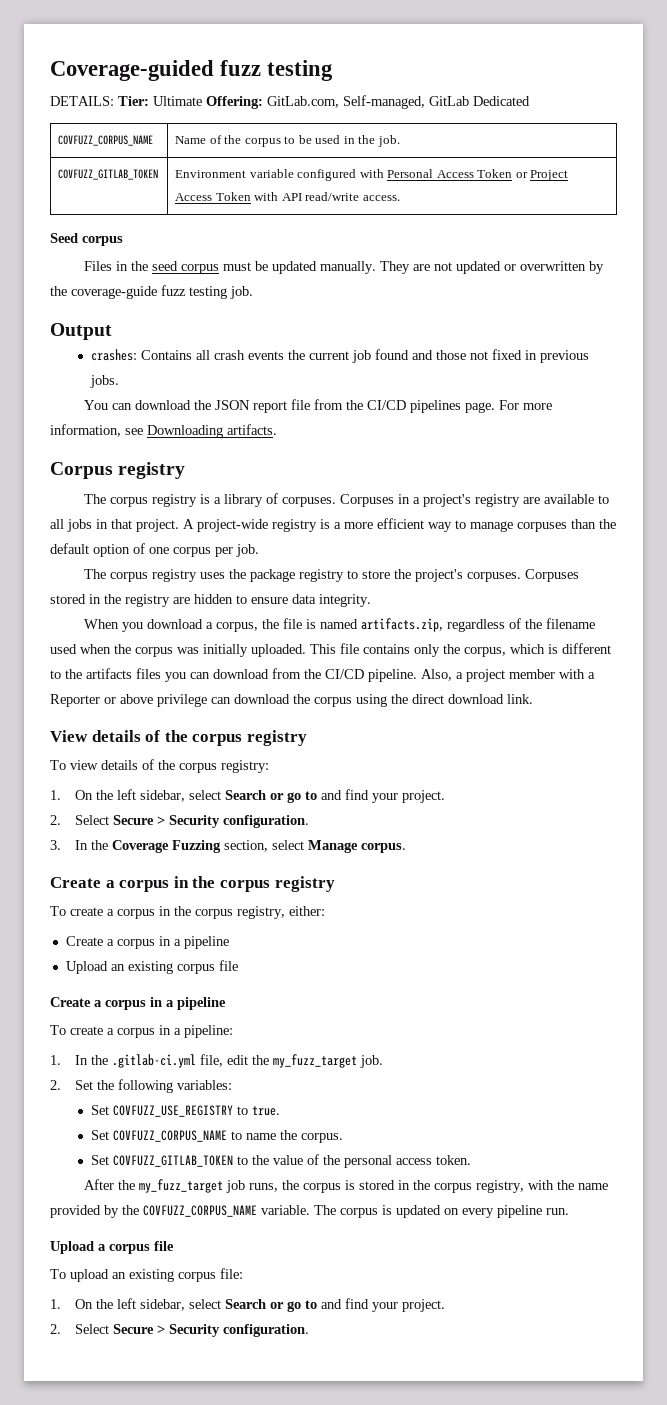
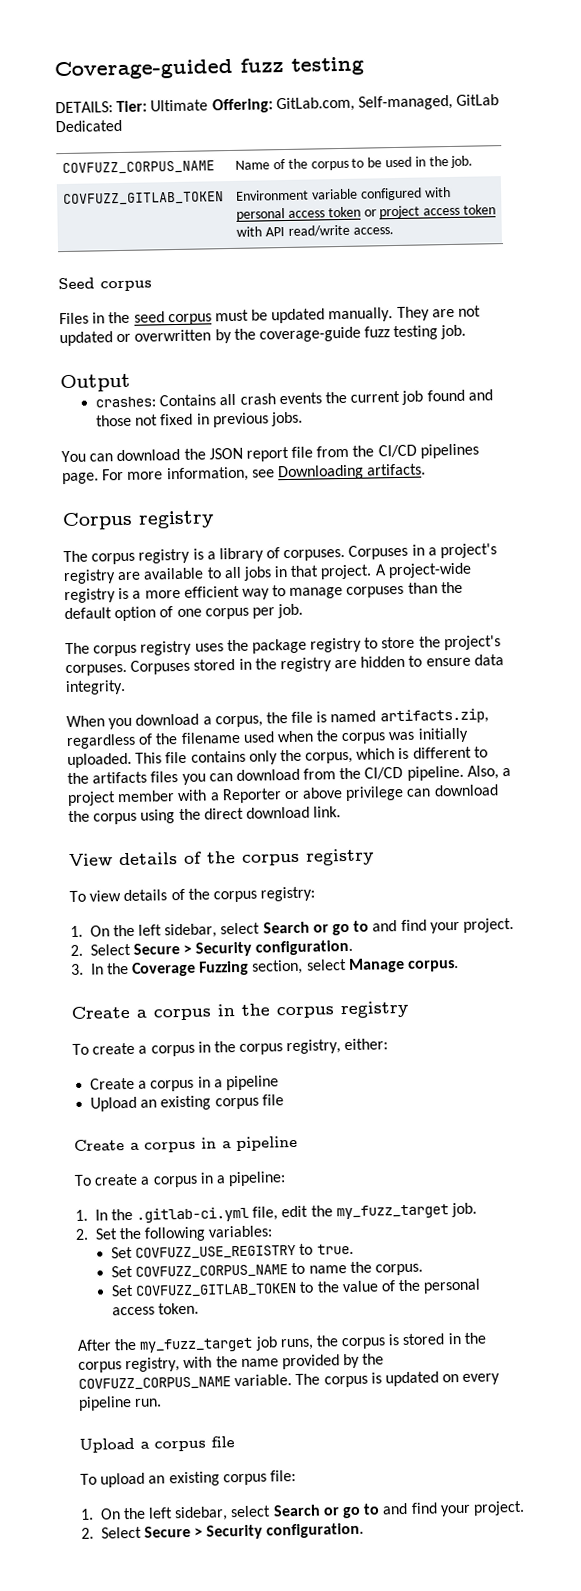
- COVFUZZ_GITLAB_TOKEN | Environment variable configured with Personal Access Token or Project Access Token with API read/write access.
+ COVFUZZ_GITLAB_TOKEN | Environment variable configured with personal access token or project access token with API read/write access.

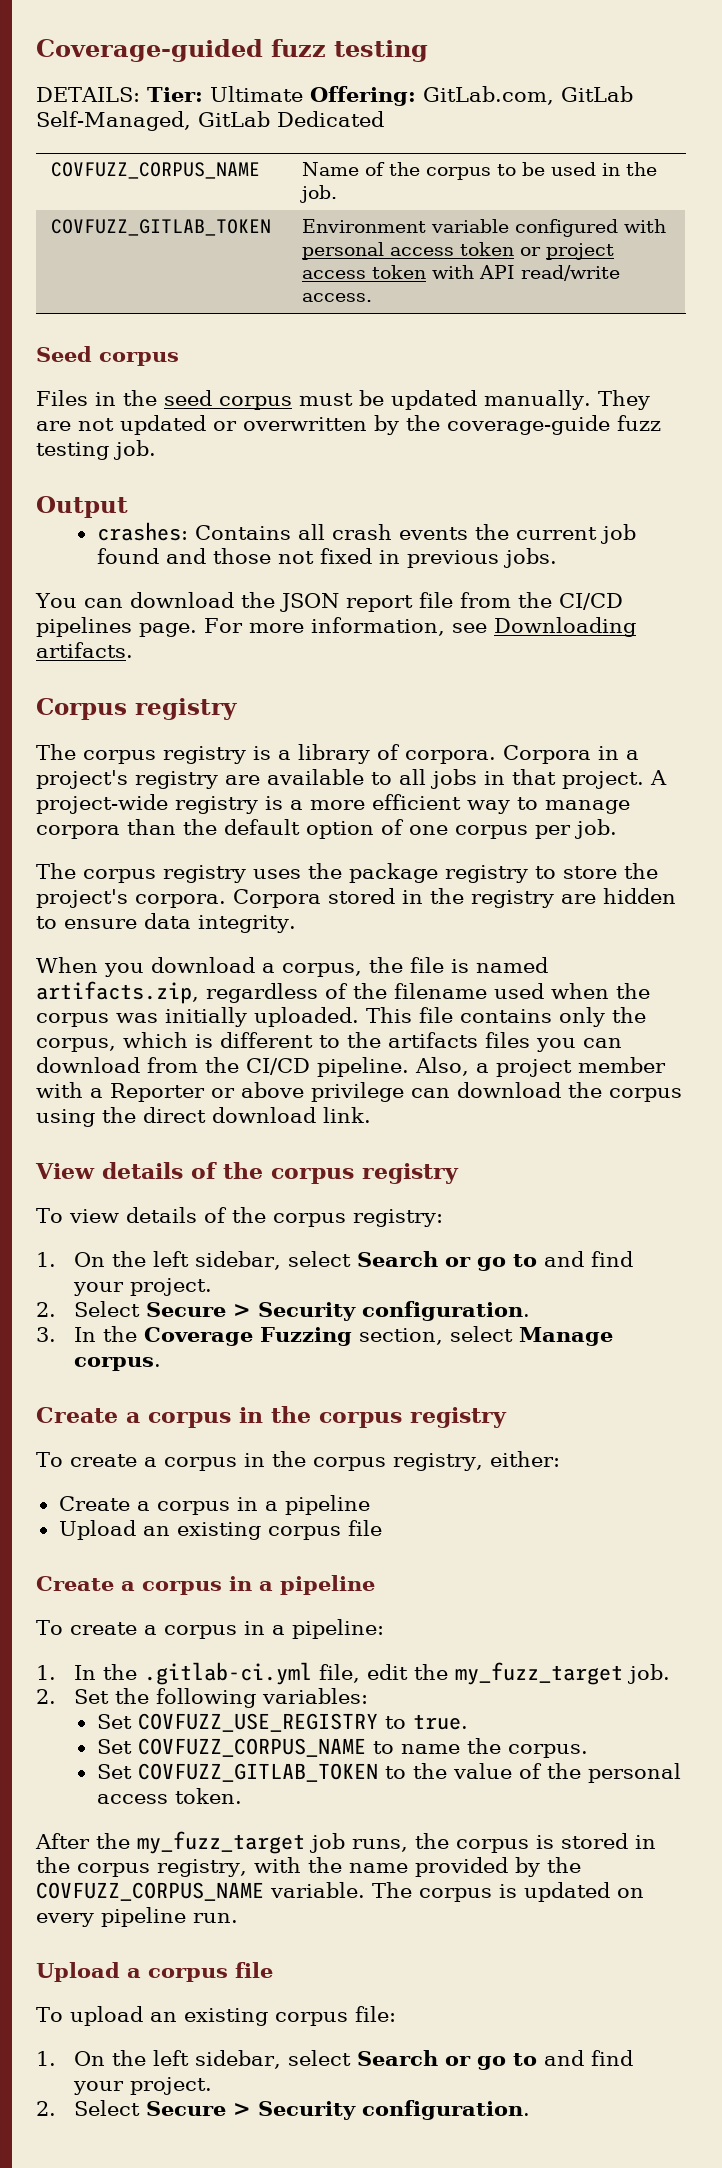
- DETAILS: Tier: Ultimate Offering: GitLab.com, Self-managed, GitLab Dedicated
+ DETAILS: Tier: Ultimate Offering: GitLab.com, GitLab Self-Managed, GitLab Dedicated
- The corpus registry is a library of corpuses. Corpuses in a project's registry are available to all jobs in that project.
+ The corpus registry is a library of corpora. Corpora in a project's registry are available to all jobs in that project.
- A project-wide registry is a more efficient way to manage corpuses than the default option of one corpus per job.
+ A project-wide registry is a more efficient way to manage corpora than the default option of one corpus per job.
- The corpus registry uses the package registry to store the project's corpuses. Corpuses stored in the registry are hidden to ensure data integrity.
+ The corpus registry uses the package registry to store the project's corpora. Corpora stored in the registry are hidden to ensure data integrity.

